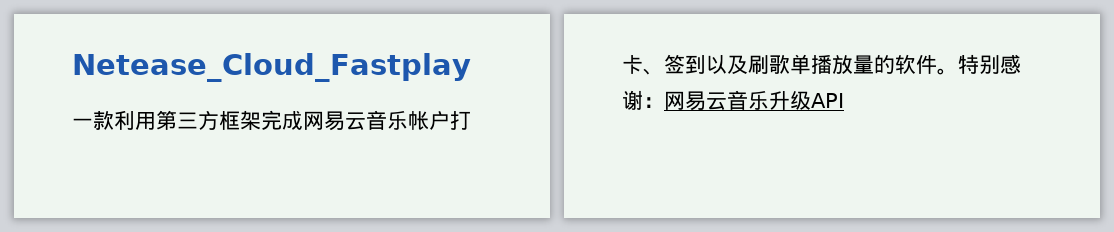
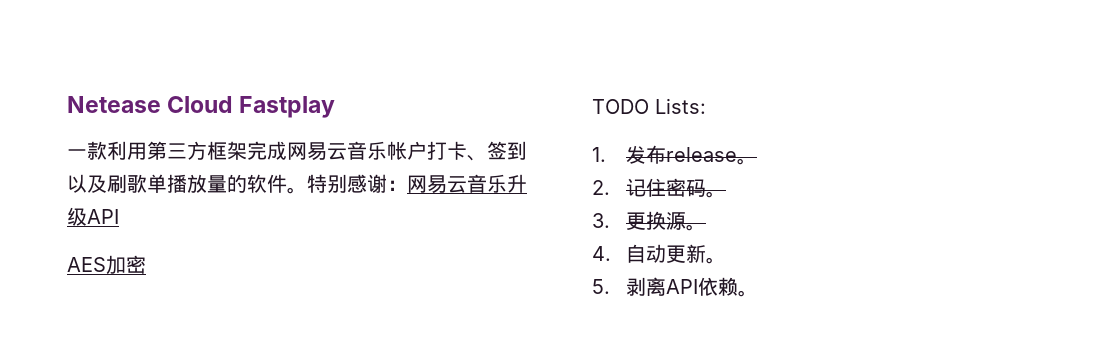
- Netease_Cloud_Fastplay
+ Netease Cloud Fastplay
+ AES加密
+ TODO Lists:
+ 1.发布release。
+ 2.记住密码。
+ 3.更换源。
+ 4.自动更新。
+ 5.剥离API依赖。

